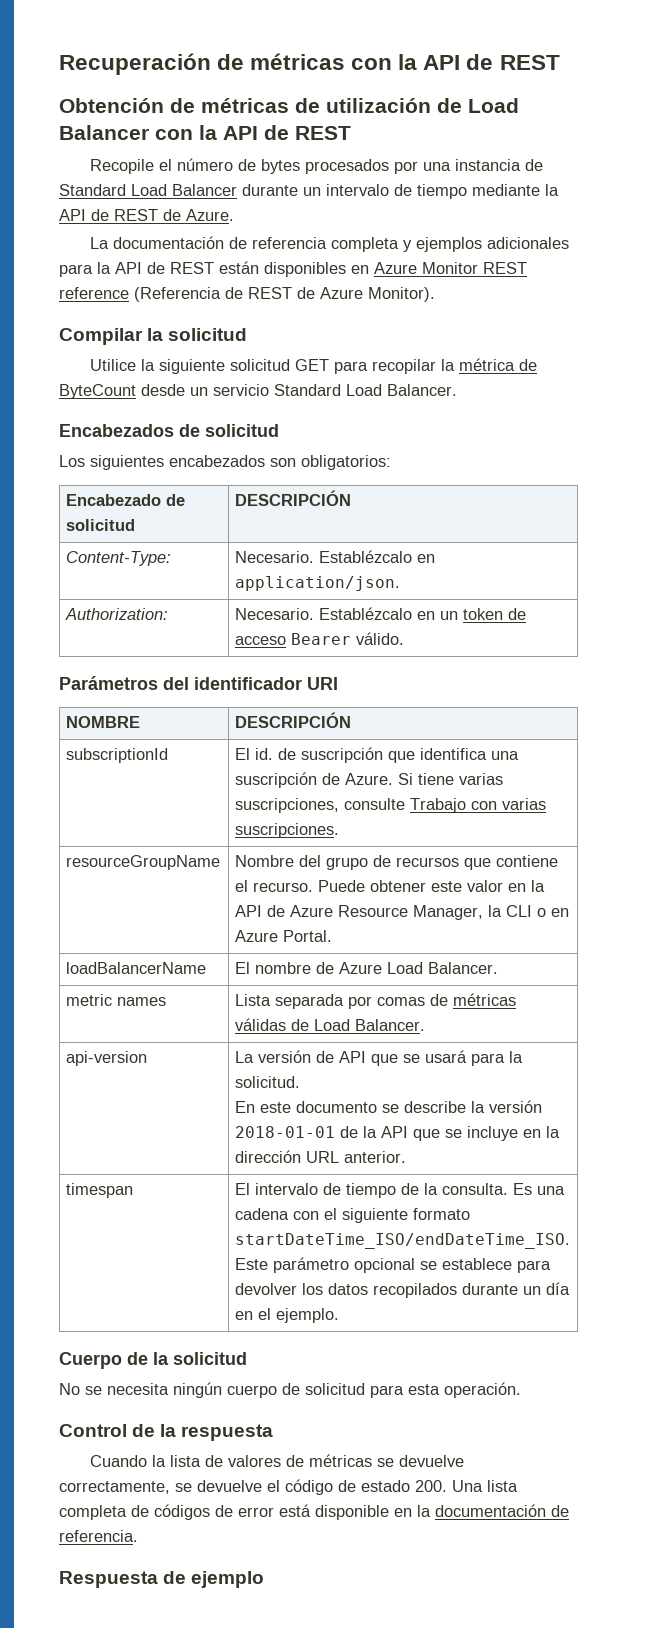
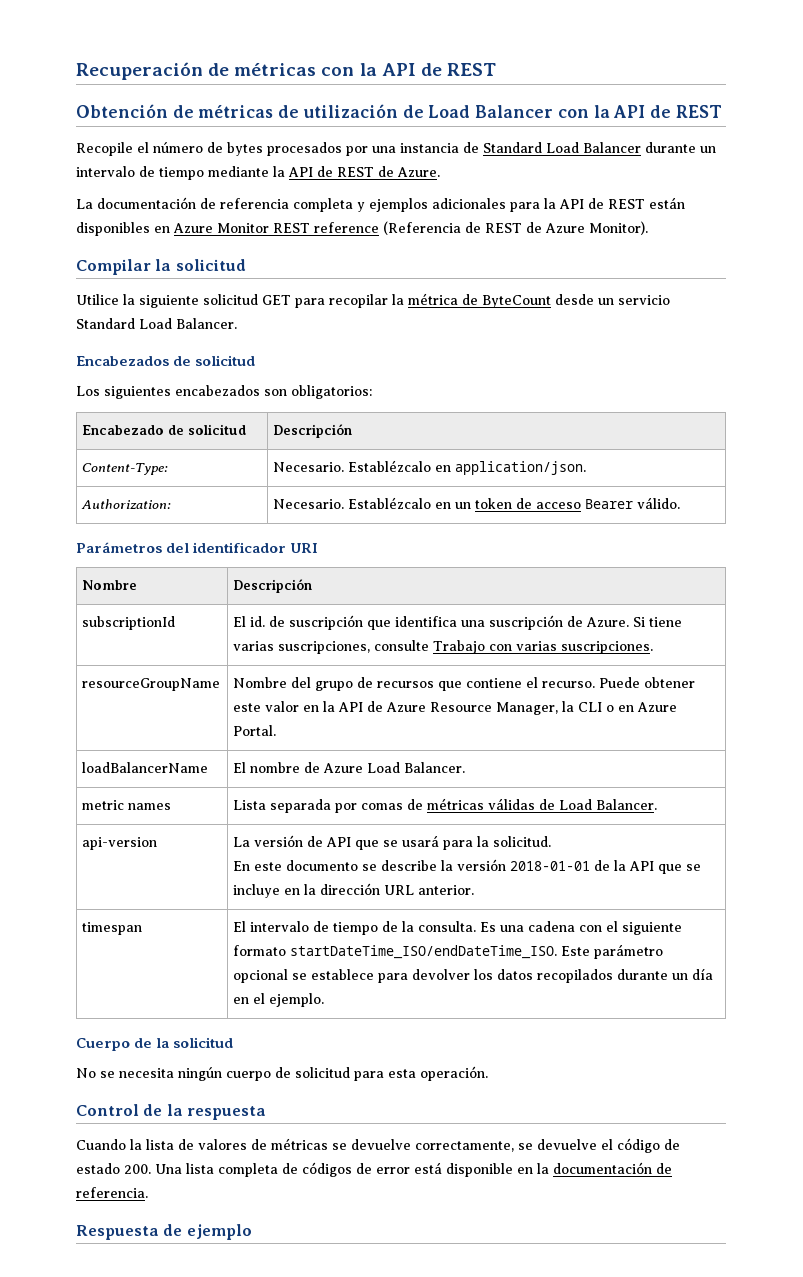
- Encabezado de solicitud | DESCRIPCIÓN
+ Encabezado de solicitud | Descripción
- NOMBRE | DESCRIPCIÓN
+ Nombre | Descripción

